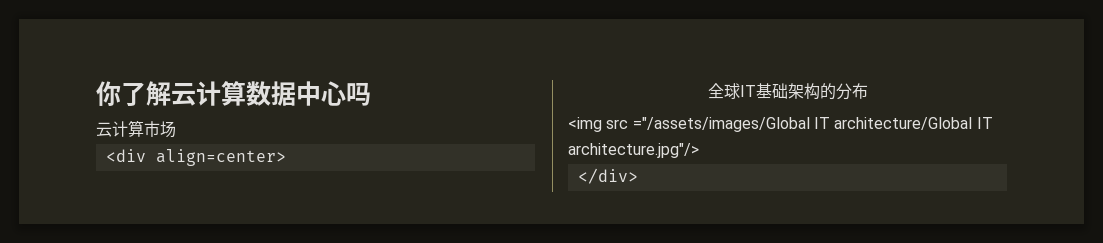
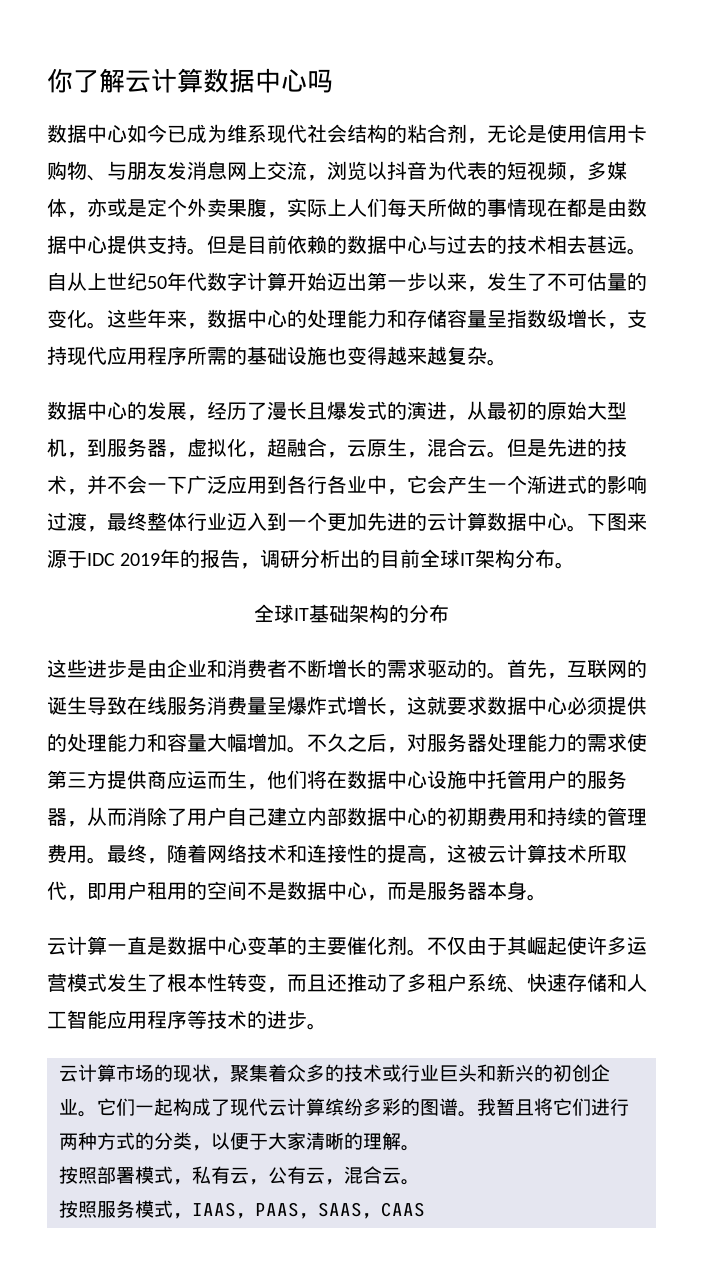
- 云计算市场
- <div align=center>
+ 数据中心如今已成为维系现代社会结构的粘合剂，无论是使用信用卡购物、与朋友发消息网上交流，浏览以抖音为代表的短视频，多媒体，亦或是定个外卖果腹，实际上人们每天所做的事情现在都是由数据中心提供支持。但是目前依赖的数据中心与过去的技术相去甚远。自从上世纪50年代数字计算开始迈出第一步以来，发生了不可估量的变化。这些年来，数据中心的处理能力和存储容量呈指数级增长，支持现代应用程序所需的基础设施也变得越来越复杂。
+ 数据中心的发展，经历了漫长且爆发式的演进，从最初的原始大型机，到服务器，虚拟化，超融合，云原生，混合云。但是先进的技术，并不会一下广泛应用到各行各业中，它会产生一个渐进式的影响过渡，最终整体行业迈入到一个更加先进的云计算数据中心。下图来源于IDC 2019年的报告，调研分析出的目前全球IT架构分布。
- <img src ="/assets/images/Global IT architecture/Global IT architecture.jpg"/>
- </div>
+ 这些进步是由企业和消费者不断增长的需求驱动的。首先，互联网的诞生导致在线服务消费量呈爆炸式增长，这就要求数据中心必须提供的处理能力和容量大幅增加。不久之后，对服务器处理能力的需求使第三方提供商应运而生，他们将在数据中心设施中托管用户的服务器，从而消除了用户自己建立内部数据中心的初期费用和持续的管理费用。最终，随着网络技术和连接性的提高，这被云计算技术所取代，即用户租用的空间不是数据中心，而是服务器本身。
+ 云计算一直是数据中心变革的主要催化剂。不仅由于其崛起使许多运营模式发生了根本性转变，而且还推动了多租户系统、快速存储和人工智能应用程序等技术的进步。
+ 云计算市场的现状，聚集着众多的技术或行业巨头和新兴的初创企业。它们一起构成了现代云计算缤纷多彩的图谱。我暂且将它们进行两种方式的分类，以便于大家清晰的理解。
+ 按照部署模式，私有云，公有云，混合云。
+ 按照服务模式，IAAS，PAAS，SAAS，CAAS

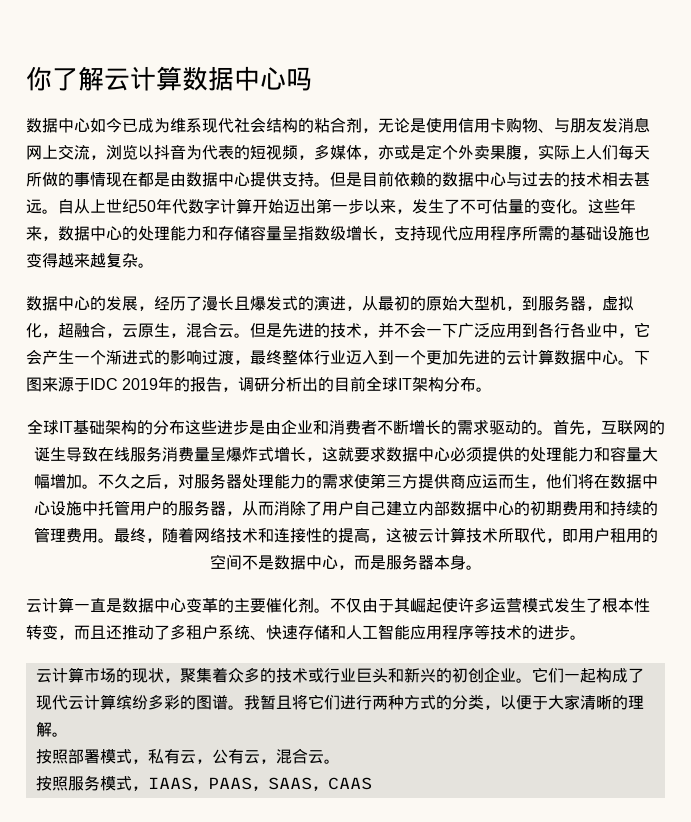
- 全球IT基础架构的分布
- 这些进步是由企业和消费者不断增长的需求驱动的。
+ 全球IT基础架构的分布这些进步是由企业和消费者不断增长的需求驱动的。

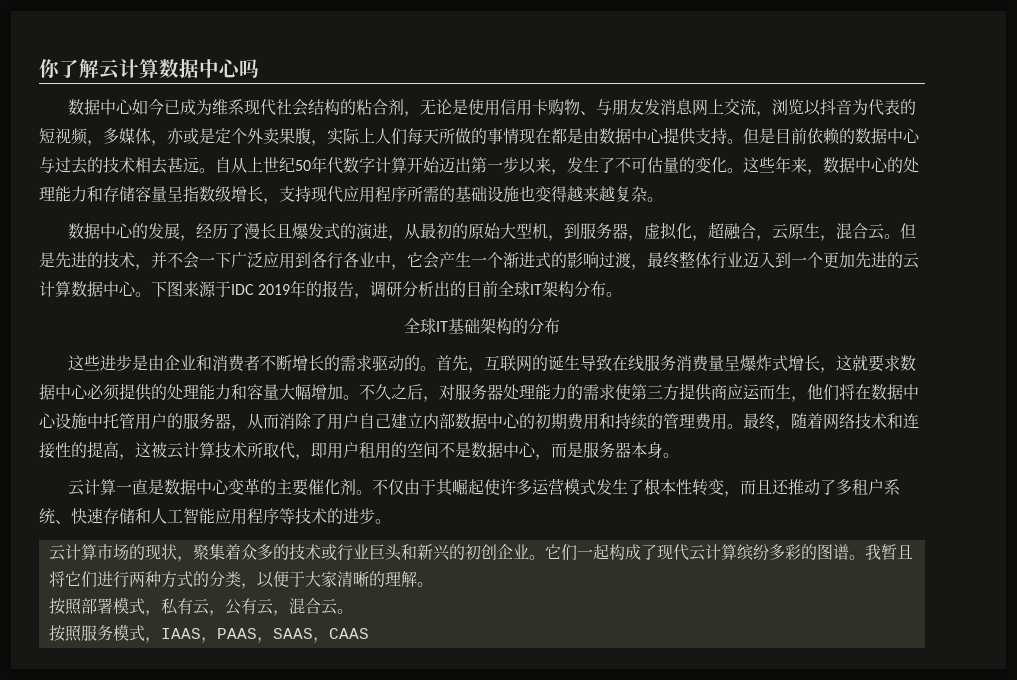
- 全球IT基础架构的分布这些进步是由企业和消费者不断增长的需求驱动的。
+ 全球IT基础架构的分布
+ 这些进步是由企业和消费者不断增长的需求驱动的。

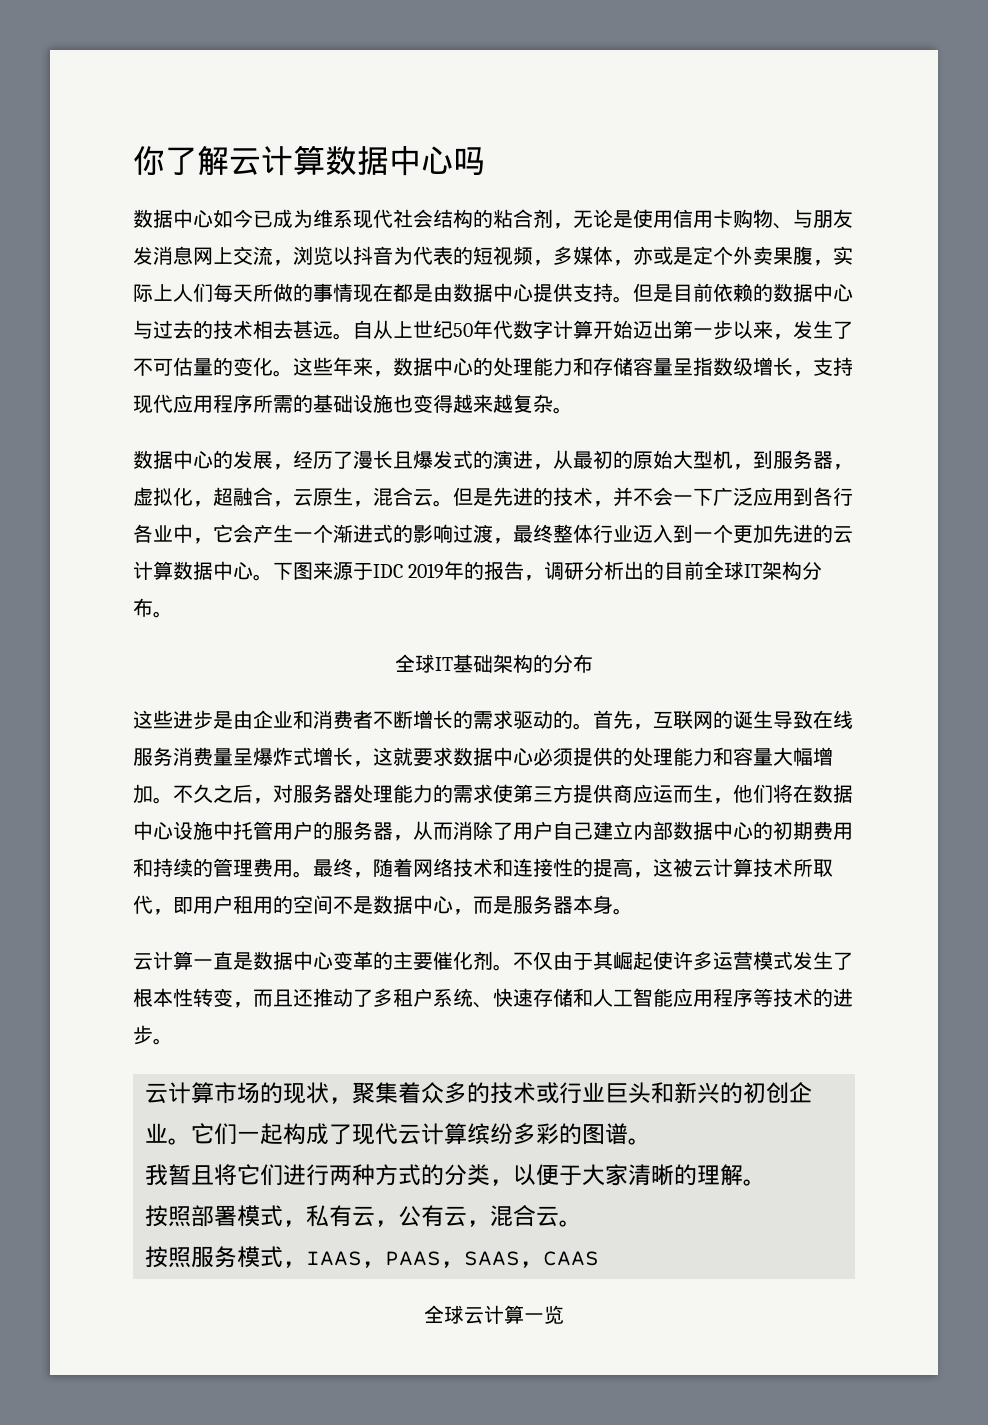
- 它们一起构成了现代云计算缤纷多彩的图谱。我暂且将它们进行两种方式的分类，以便于大家清晰的理解。
+ 它们一起构成了现代云计算缤纷多彩的图谱。
+ 我暂且将它们进行两种方式的分类，以便于大家清晰的理解。
+ 全球云计算一览

